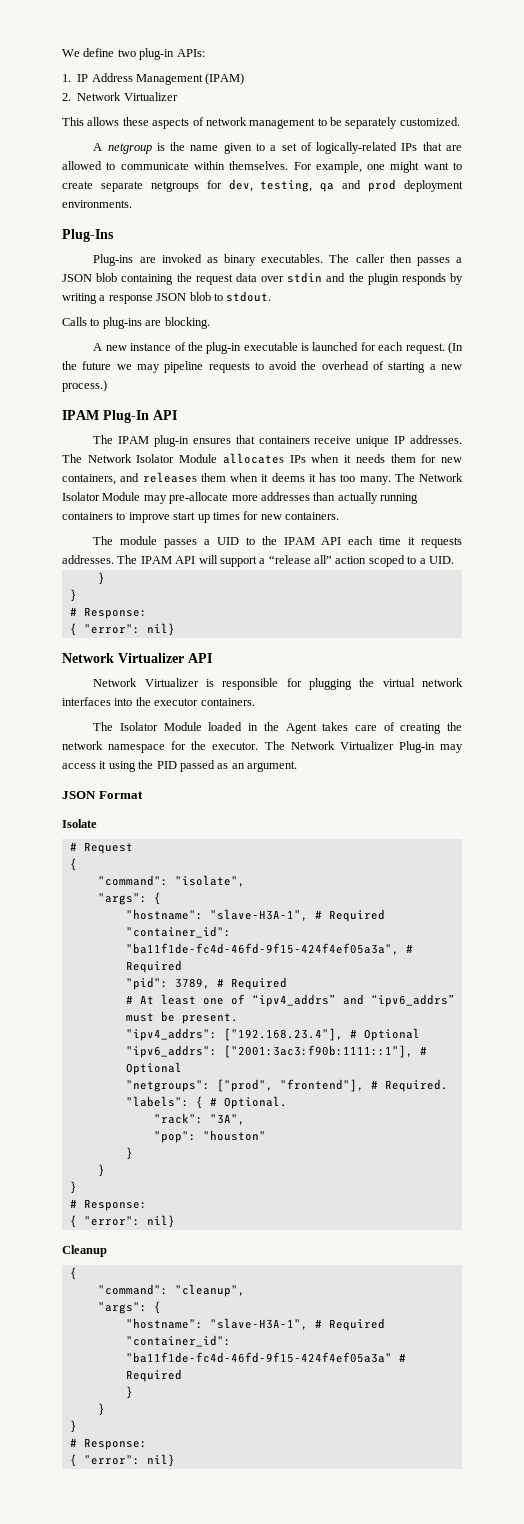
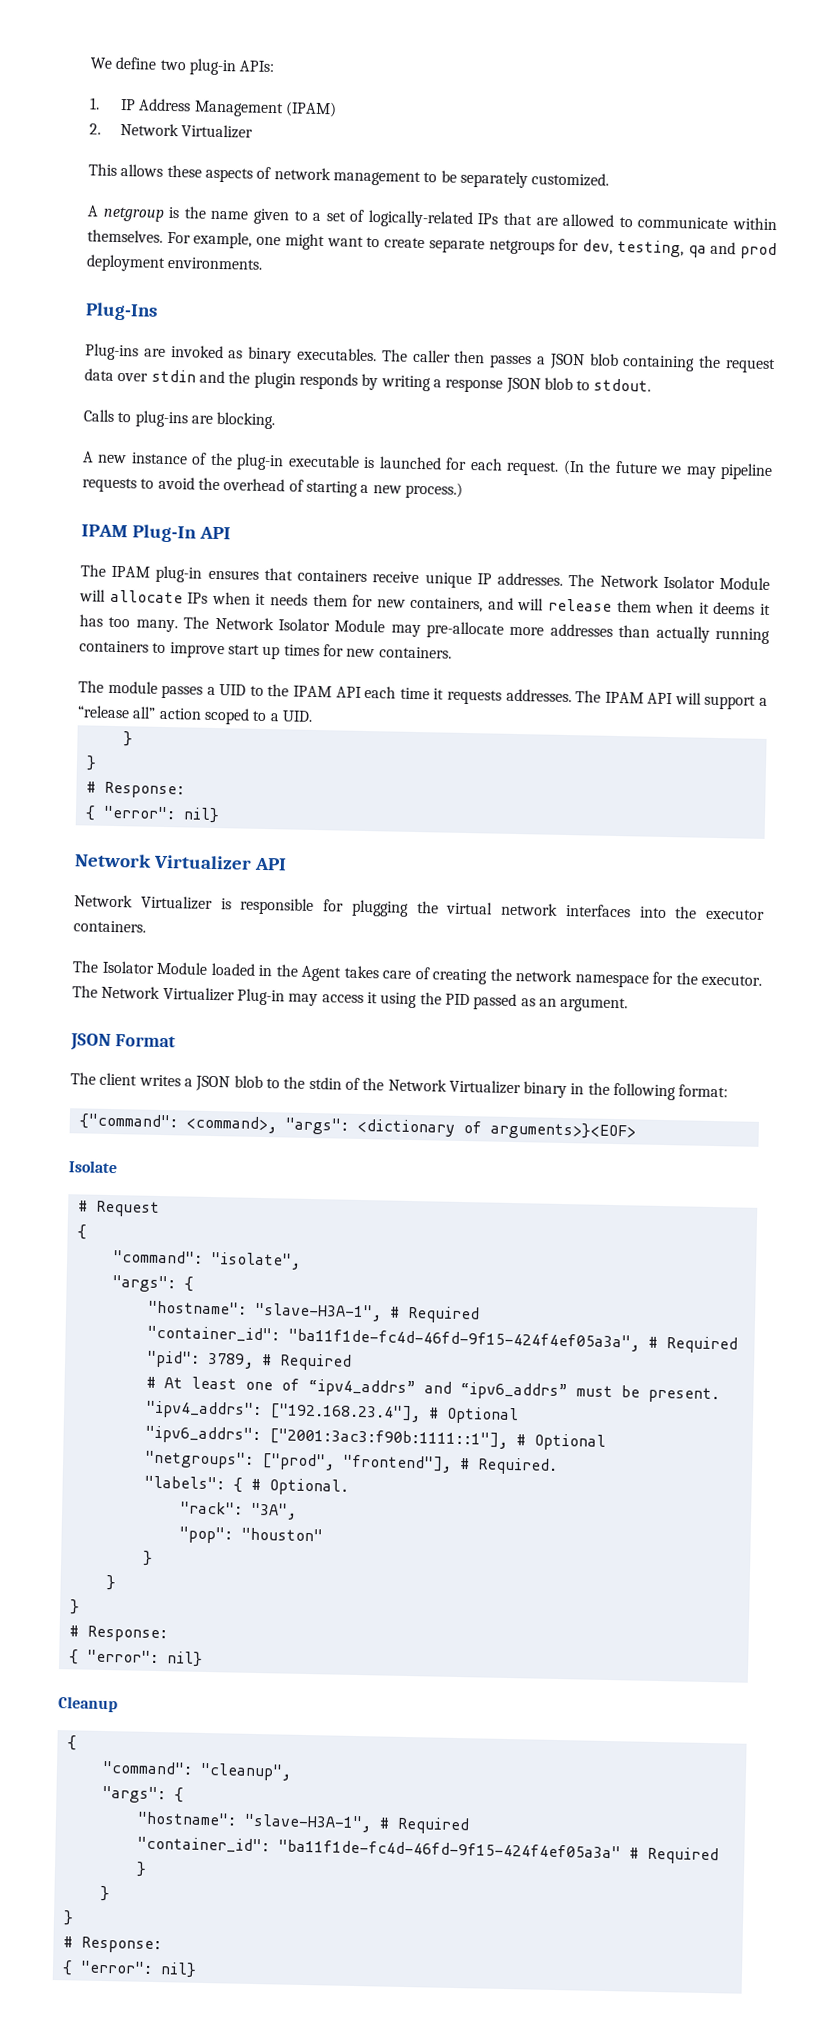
- The Network Isolator Module allocates IPs when it needs them for new containers, and releases them when it deems it has too many.
+ The Network Isolator Module will allocate IPs when it needs them for new containers, and will release them when it deems it has too many.
+ The client writes a JSON blob to the stdin of the Network Virtualizer binary in the following format:
+ {"command": <command>, "args": <dictionary of arguments>}<EOF>

